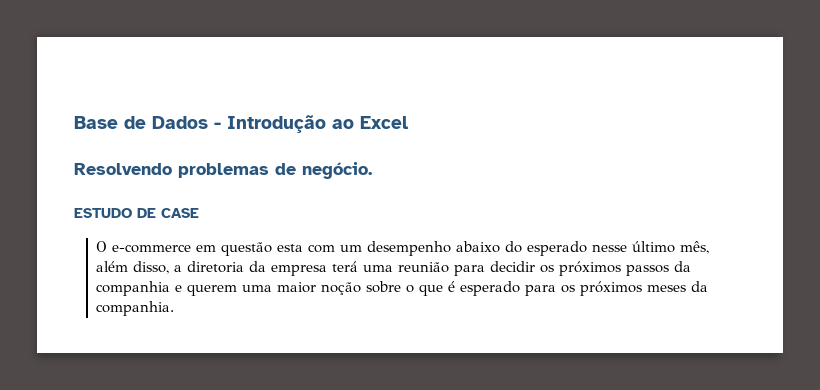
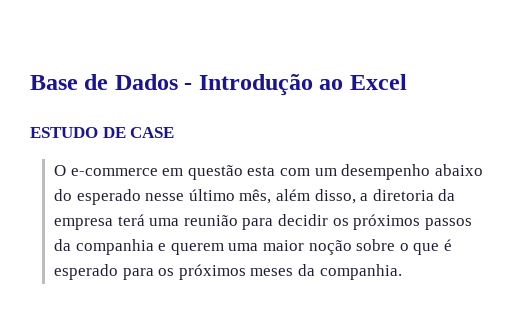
- Resolvendo problemas de negócio.

